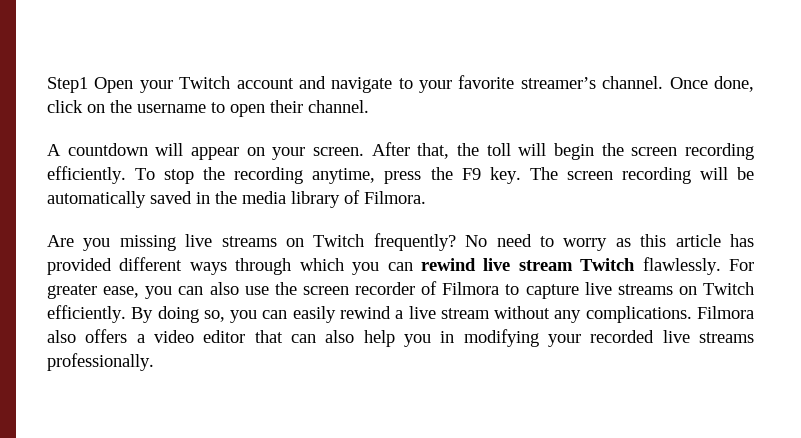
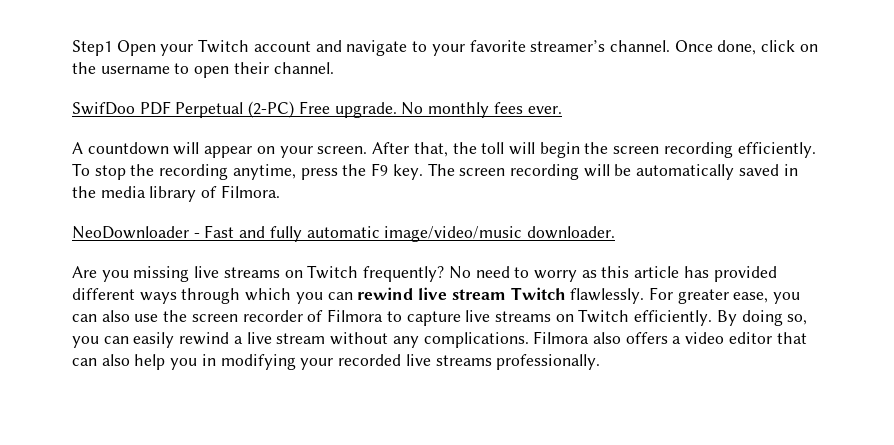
+ SwifDoo PDF Perpetual (2-PC) Free upgrade. No monthly fees ever.
+ NeoDownloader - Fast and fully automatic image/video/music downloader.

